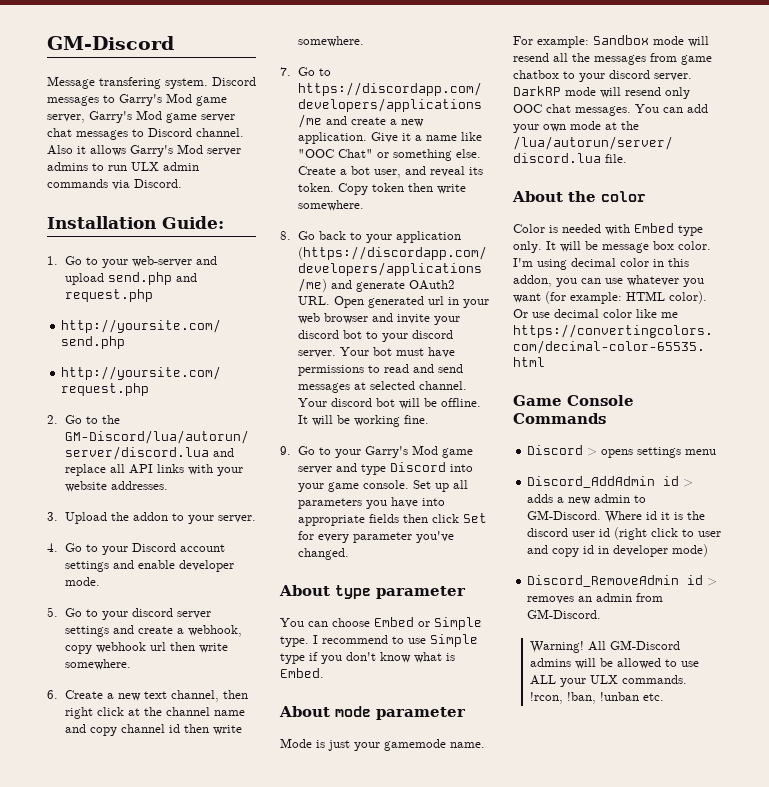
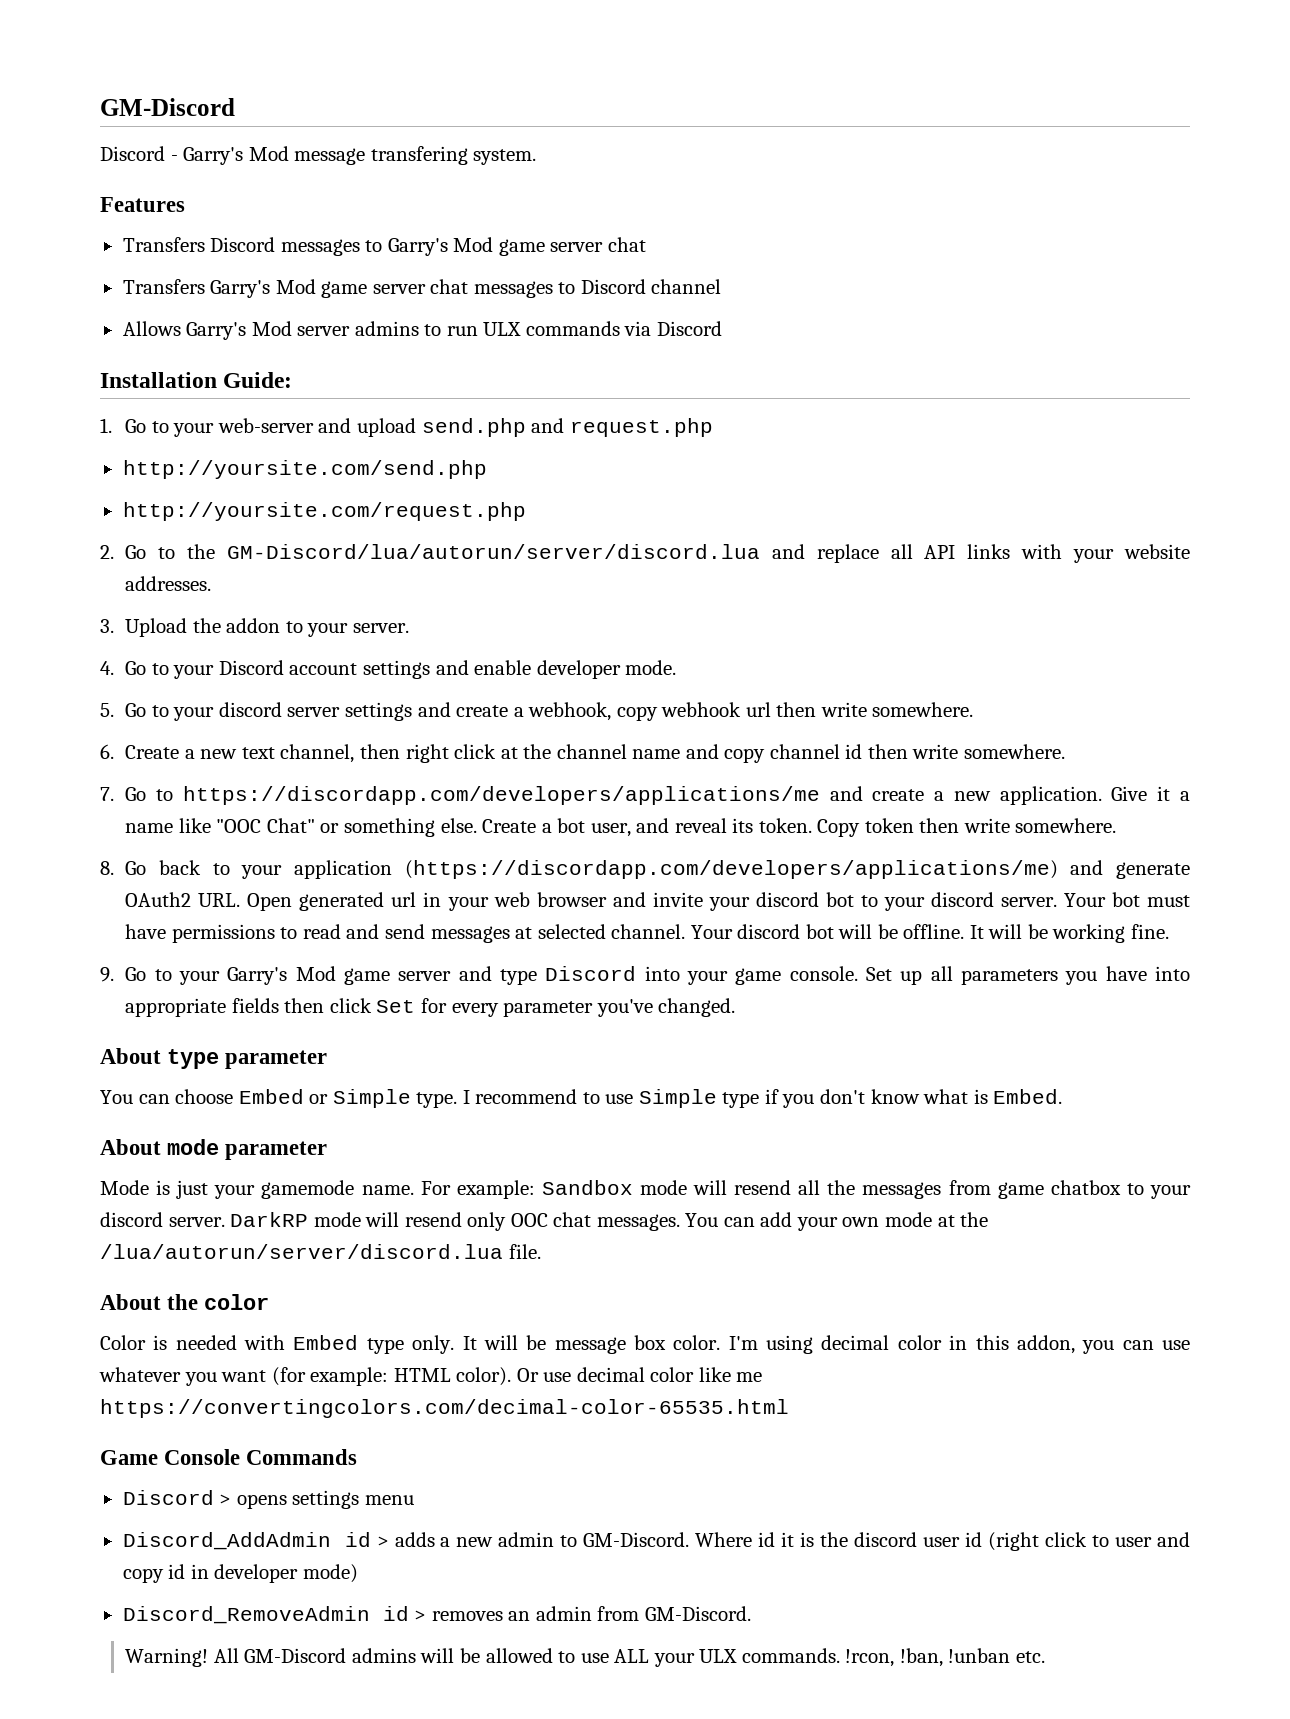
- Message transfering system. Discord messages to Garry's Mod game server, Garry's Mod game server chat messages to Discord channel. Also it allows Garry's Mod server admins to run ULX admin commands via Discord.
+ Discord - Garry's Mod message transfering system.
+ Features
+ Transfers Discord messages to Garry's Mod game server chat
+ Transfers Garry's Mod game server chat messages to Discord channel
+ Allows Garry's Mod server admins to run ULX commands via Discord

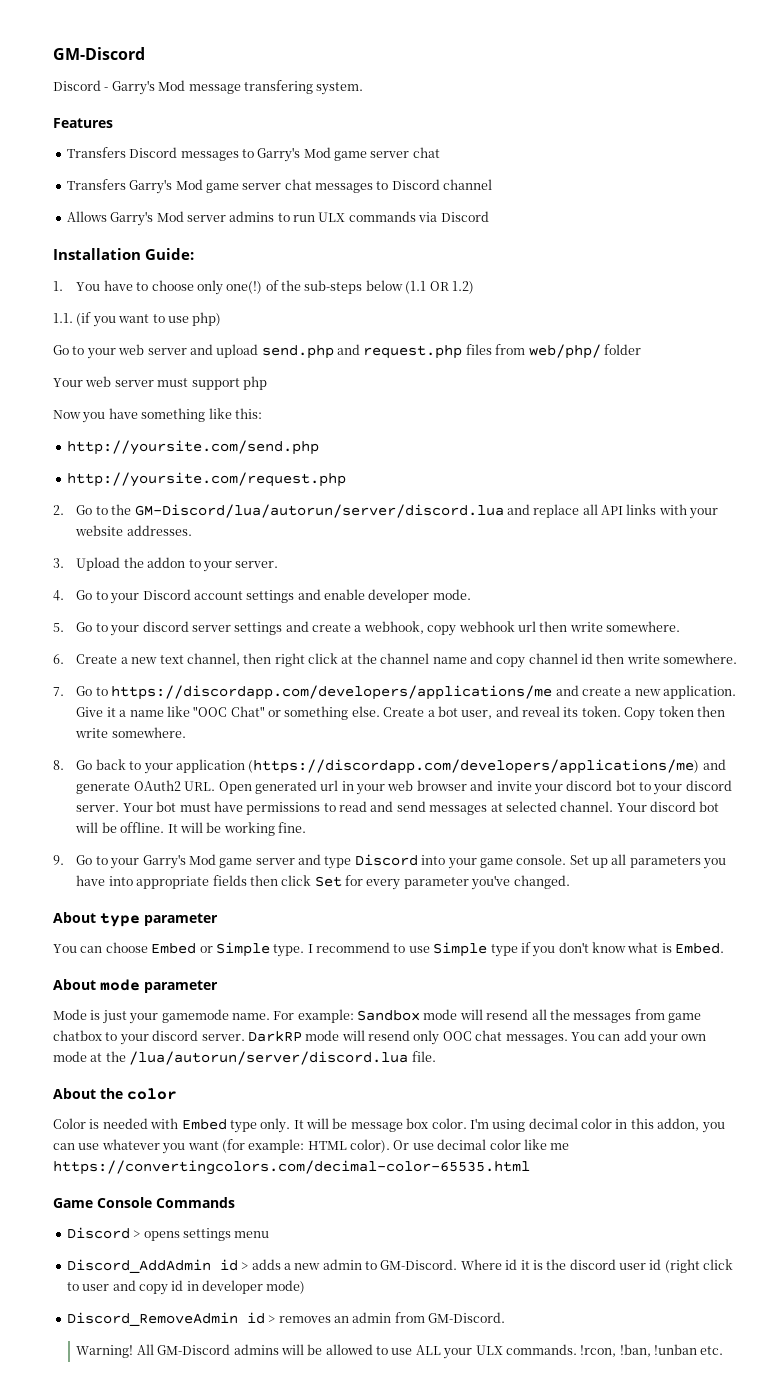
- 1. Go to your web-server and upload send.php and request.php
+ 1. You have to choose only one(!) of the sub-steps below (1.1 OR 1.2)
+ 1.1. (if you want to use php)
+ Go to your web server and upload send.php and request.php files from web/php/ folder
+ Your web server must support php
+ Now you have something like this:

